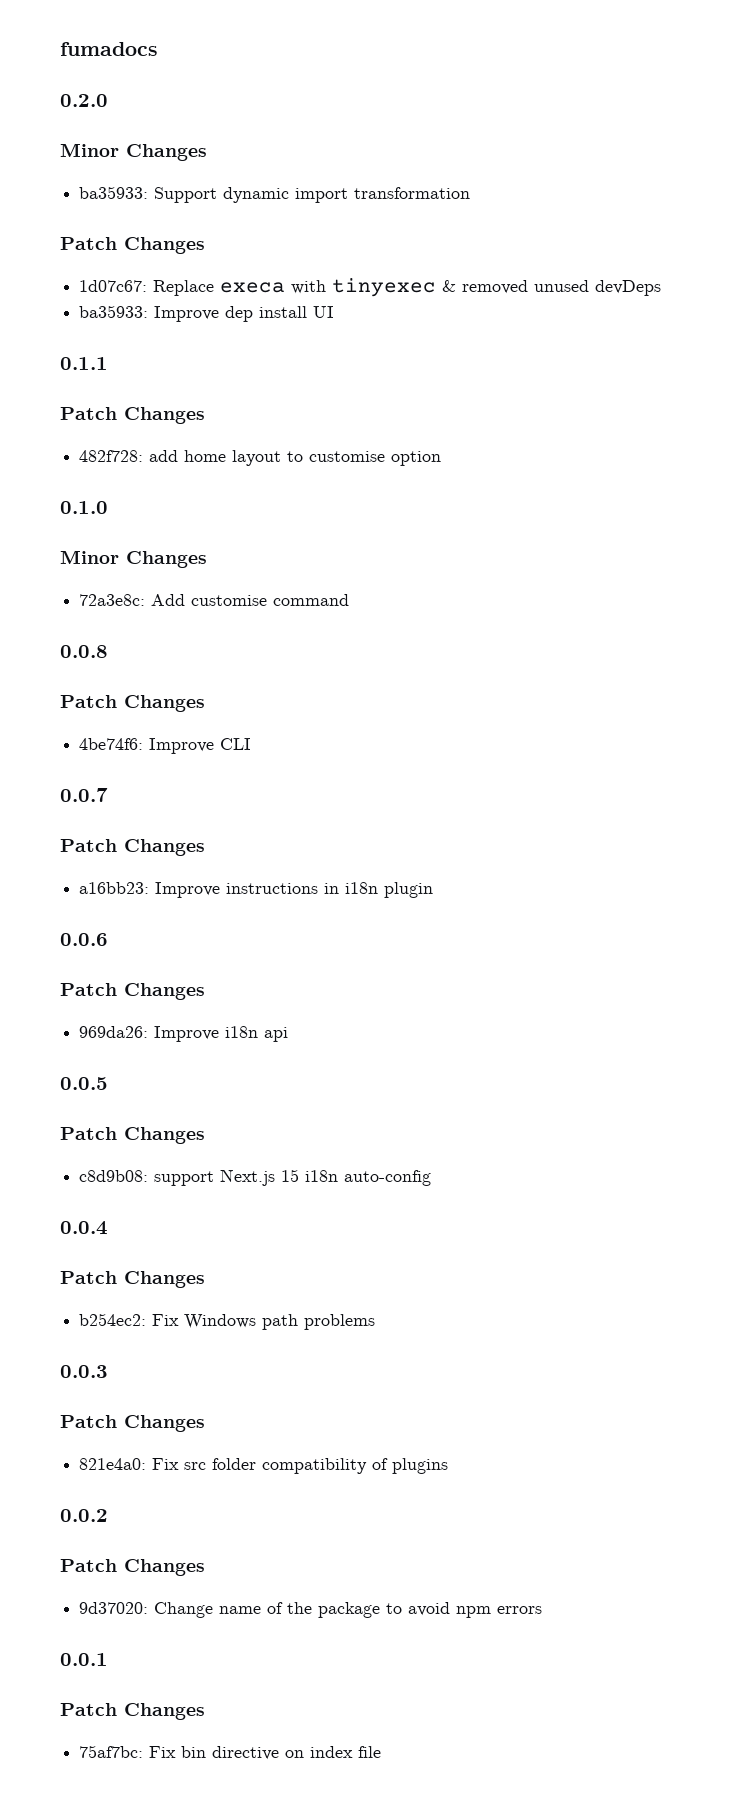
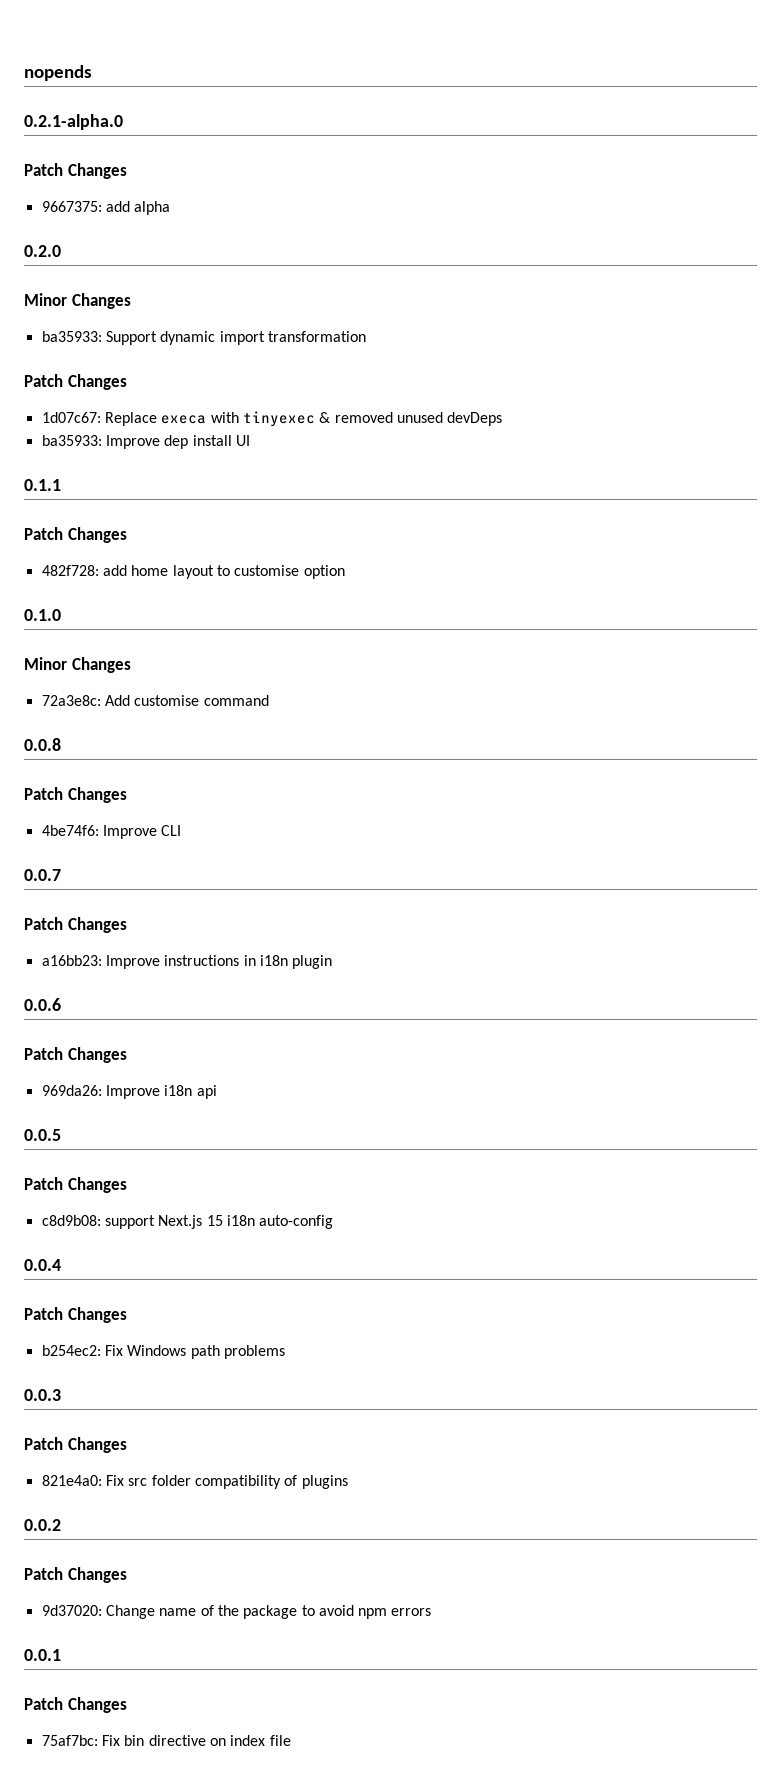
- fumadocs
+ nopends
+ 0.2.1-alpha.0
+ Patch Changes
+ 9667375: add alpha

